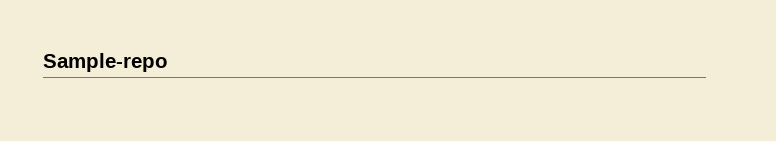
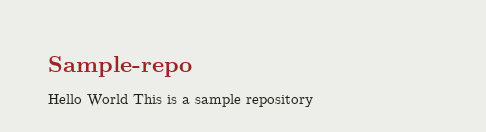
+ Hello World This is a sample repository

